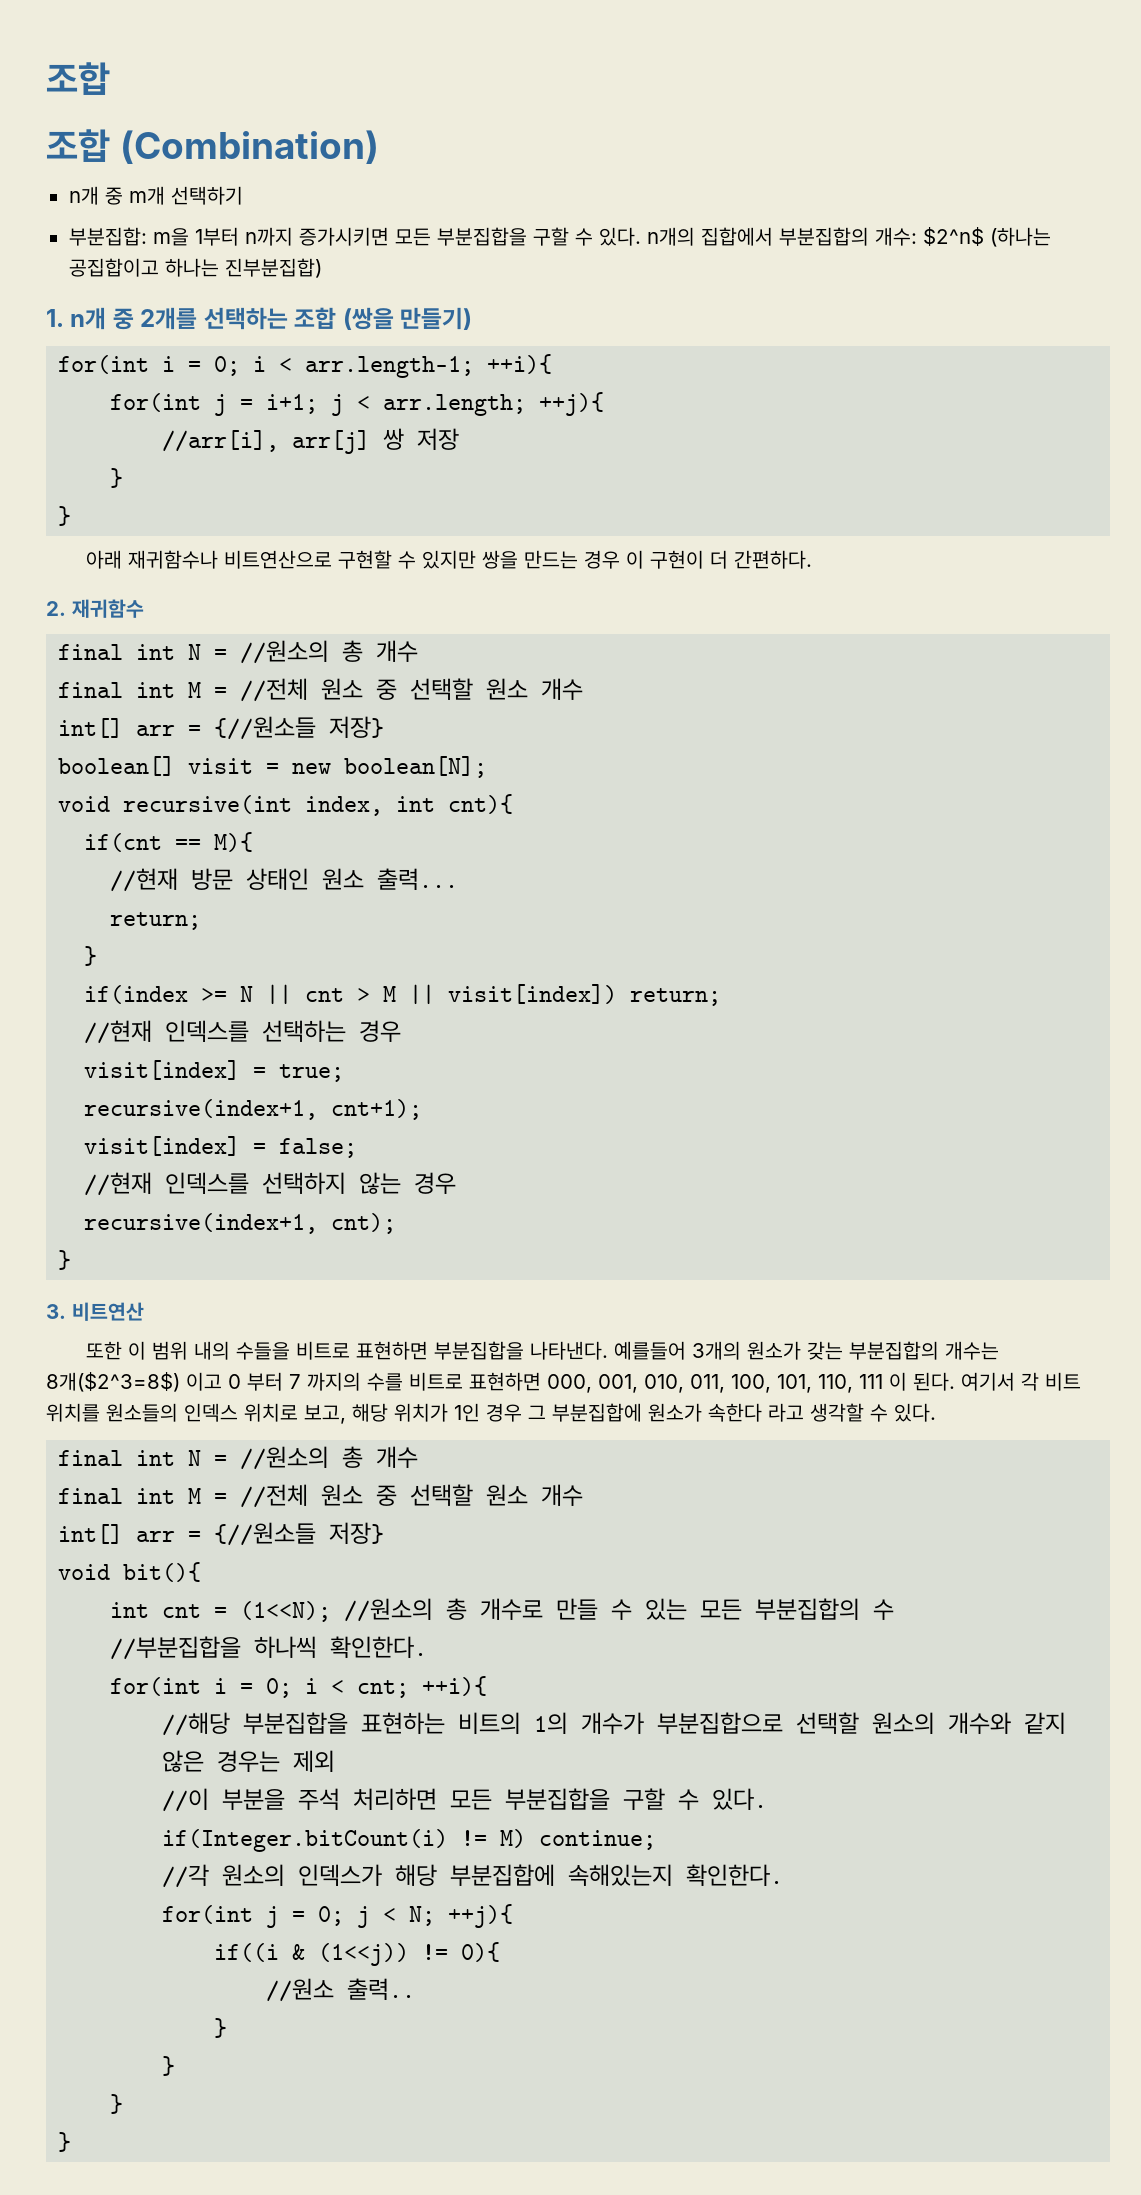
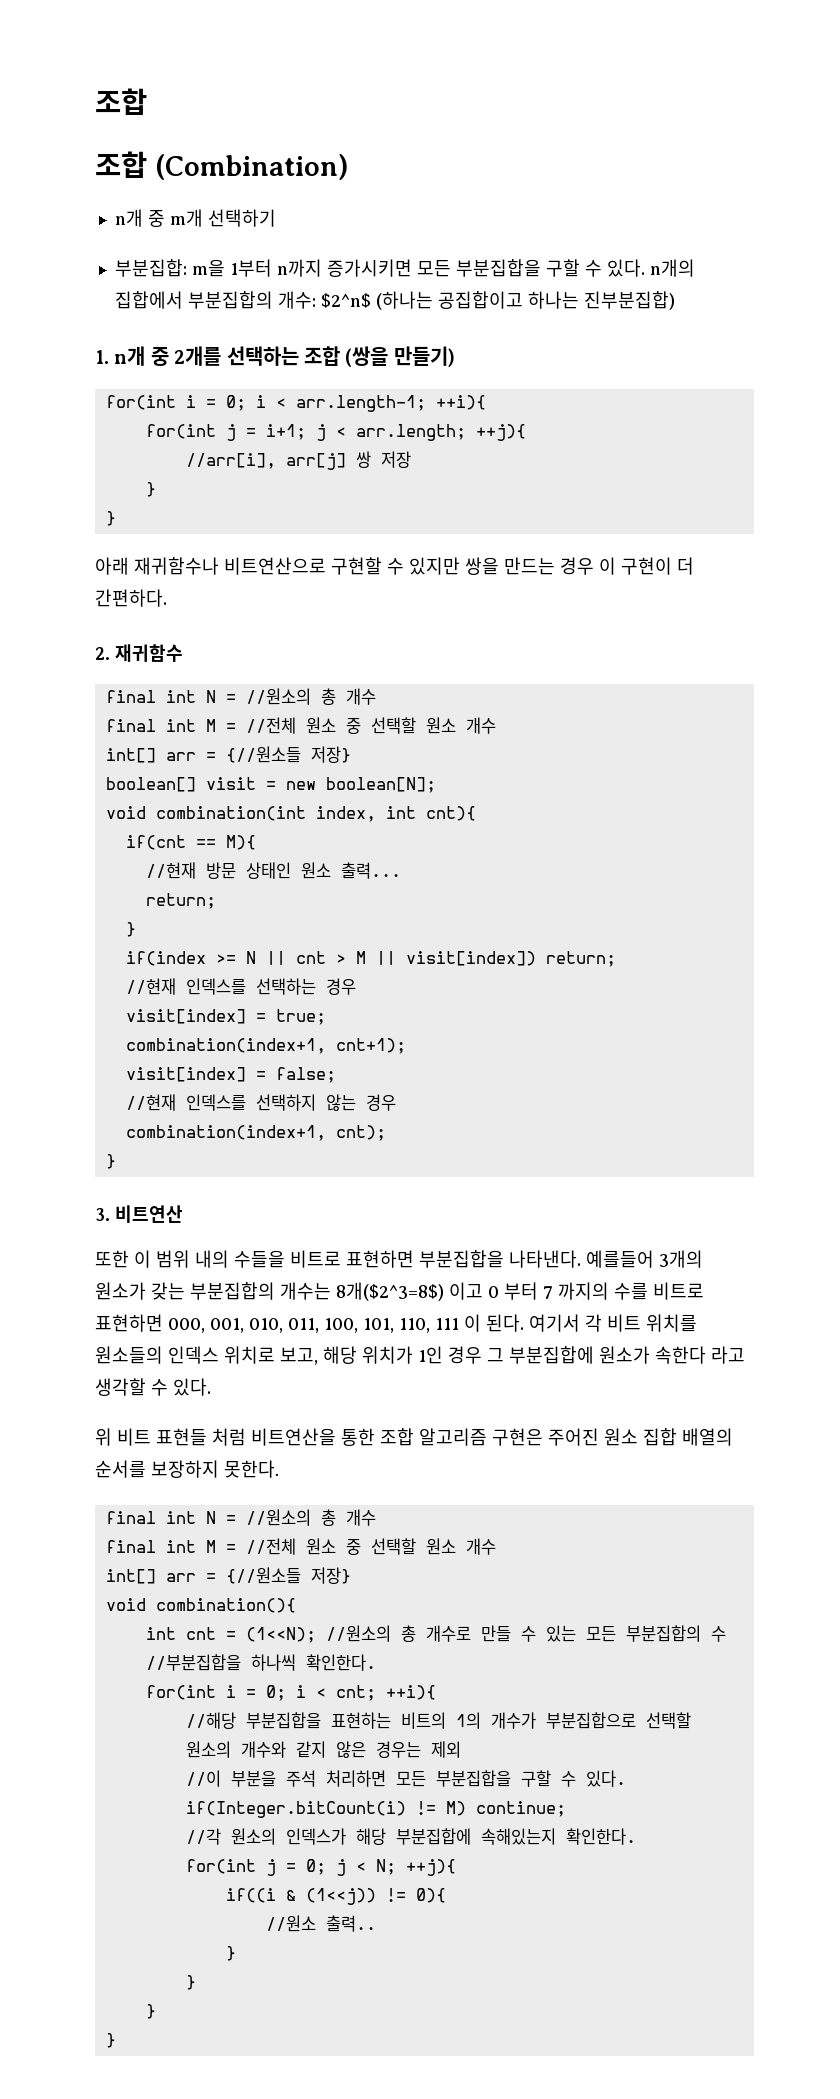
- void recursive(int index, int cnt){
+ void combination(int index, int cnt){
- recursive(index+1, cnt+1);
+ combination(index+1, cnt+1);
- recursive(index+1, cnt);
+ combination(index+1, cnt);
+ 위 비트 표현들 처럼 비트연산을 통한 조합 알고리즘 구현은 주어진 원소 집합 배열의 순서를 보장하지 못한다.
- void bit(){
+ void combination(){

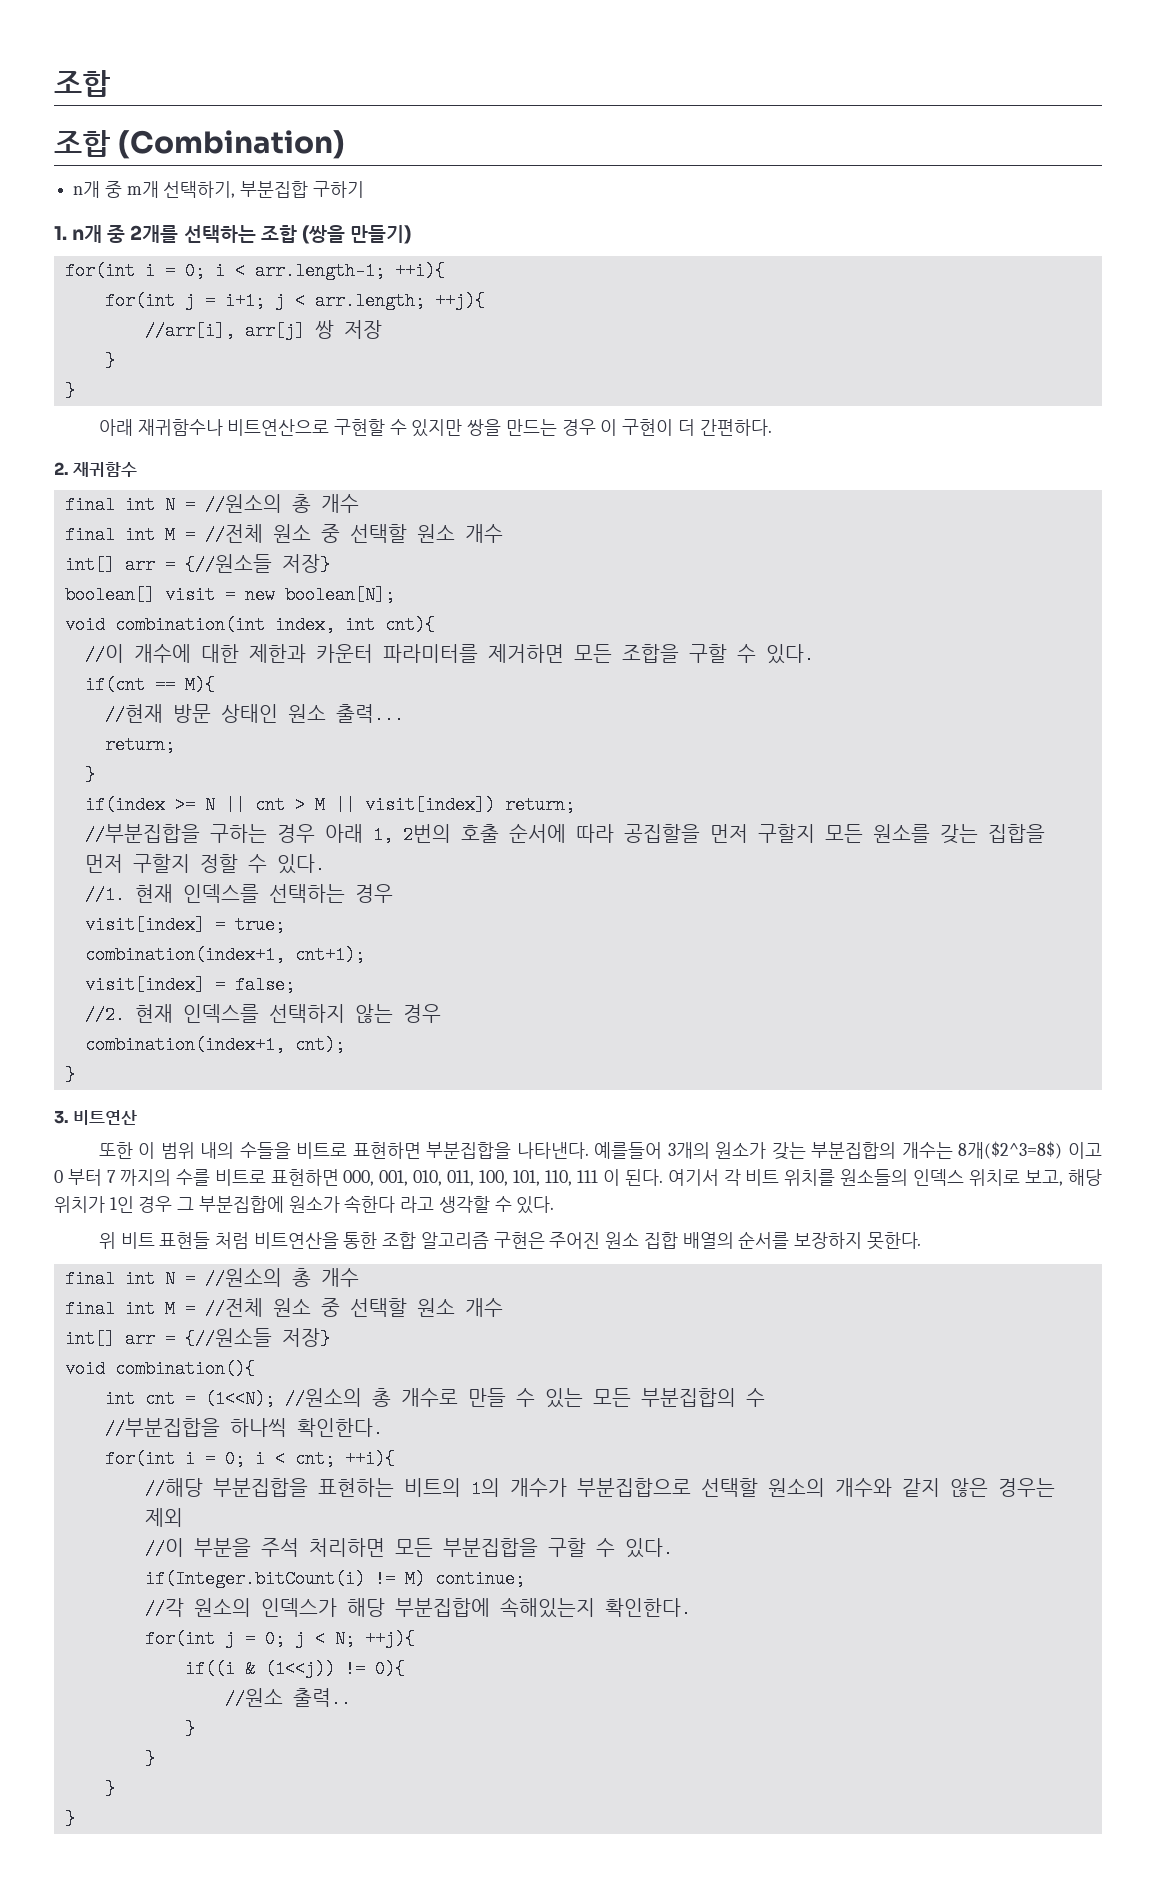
- n개 중 m개 선택하기
- 부분집합: m을 1부터 n까지 증가시키면 모든 부분집합을 구할 수 있다. n개의 집합에서 부분집합의 개수: $2^n$ (하나는 공집합이고 하나는 진부분집합)
+ n개 중 m개 선택하기, 부분집합 구하기
+ //이 개수에 대한 제한과 카운터 파라미터를 제거하면 모든 조합을 구할 수 있다.
- //현재 인덱스를 선택하는 경우
+ //부분집합을 구하는 경우 아래 1, 2번의 호출 순서에 따라 공집할을 먼저 구할지 모든 원소를 갖는 집합을 먼저 구할지 정할 수 있다.
+ //1. 현재 인덱스를 선택하는 경우
- //현재 인덱스를 선택하지 않는 경우
+ //2. 현재 인덱스를 선택하지 않는 경우

